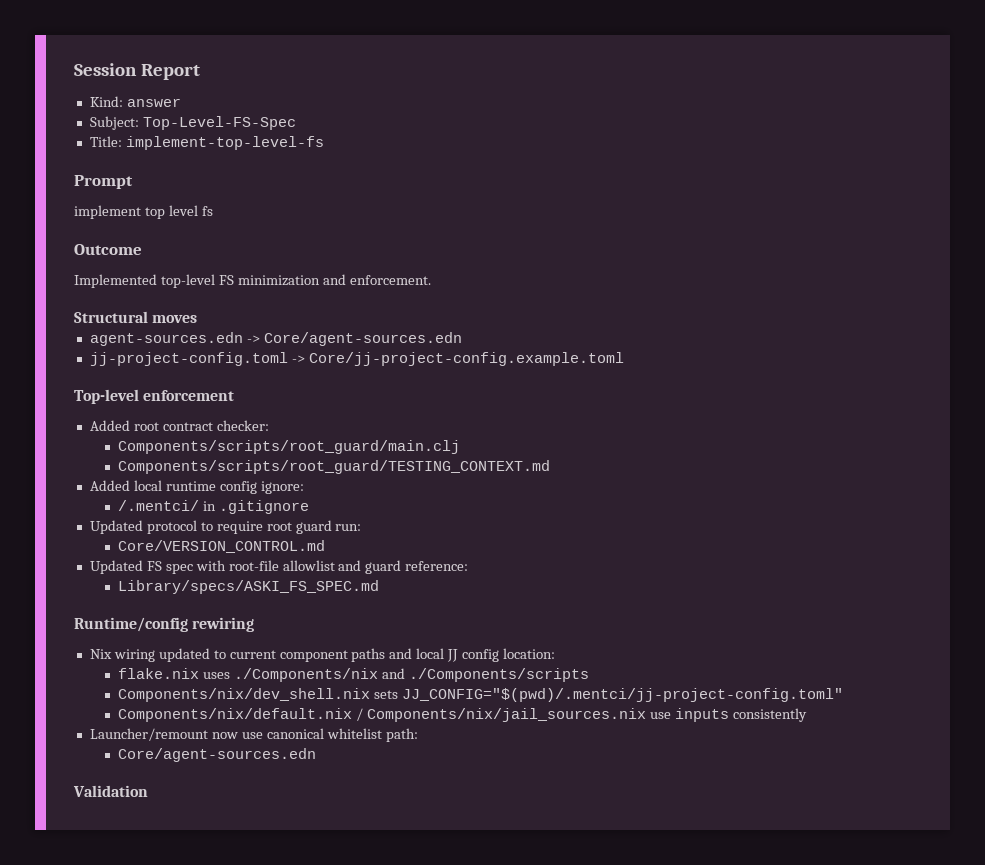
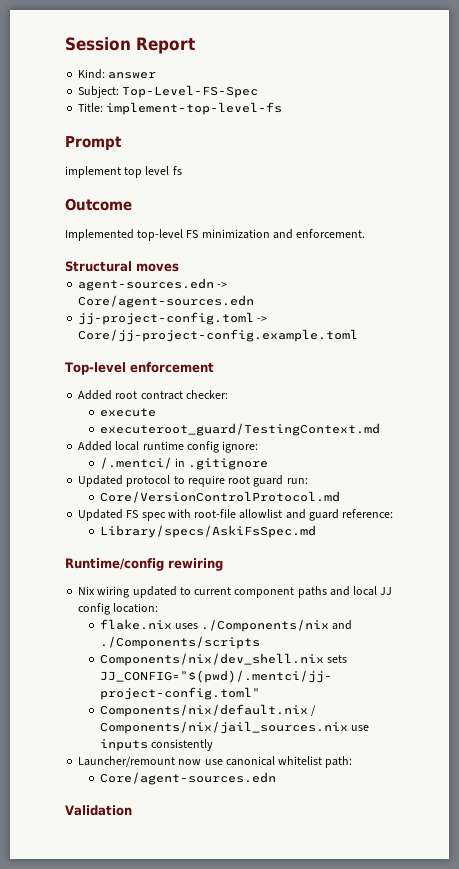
- Components/scripts/root_guard/main.clj
- Components/scripts/root_guard/TESTING_CONTEXT.md
+ execute
+ executeroot_guard/TestingContext.md
- Core/VERSION_CONTROL.md
+ Core/VersionControlProtocol.md
- Library/specs/ASKI_FS_SPEC.md
+ Library/specs/AskiFsSpec.md

